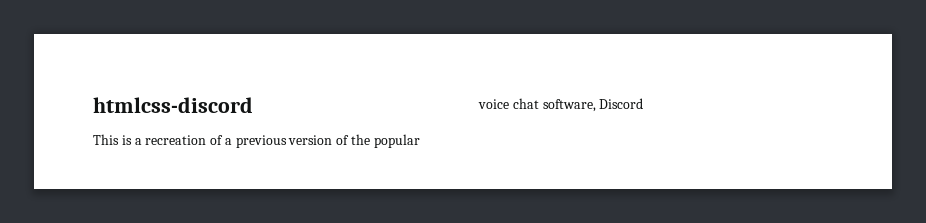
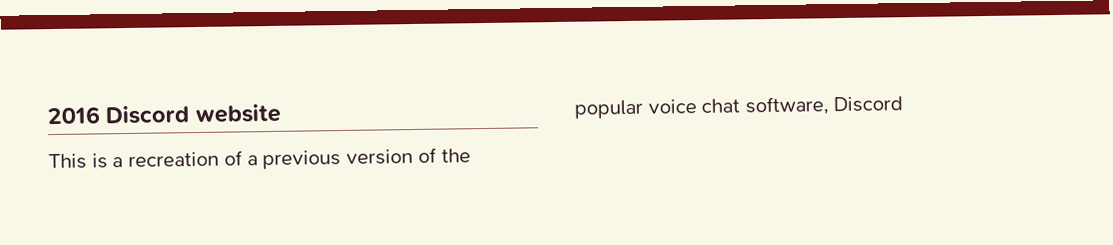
- htmlcss-discord
+ 2016 Discord website

